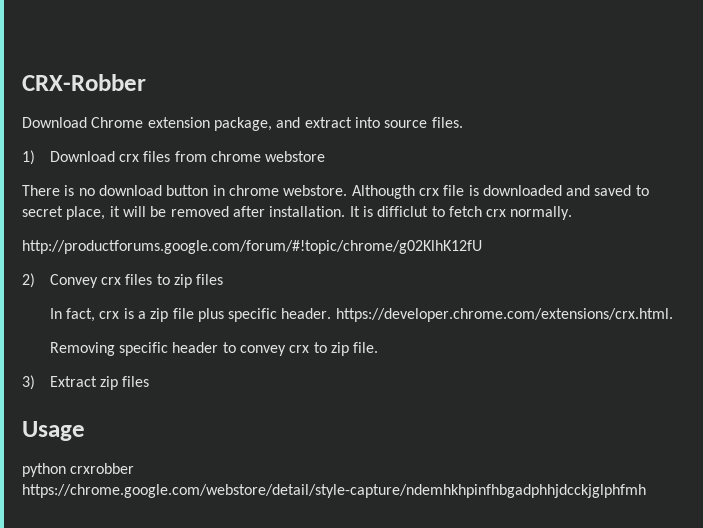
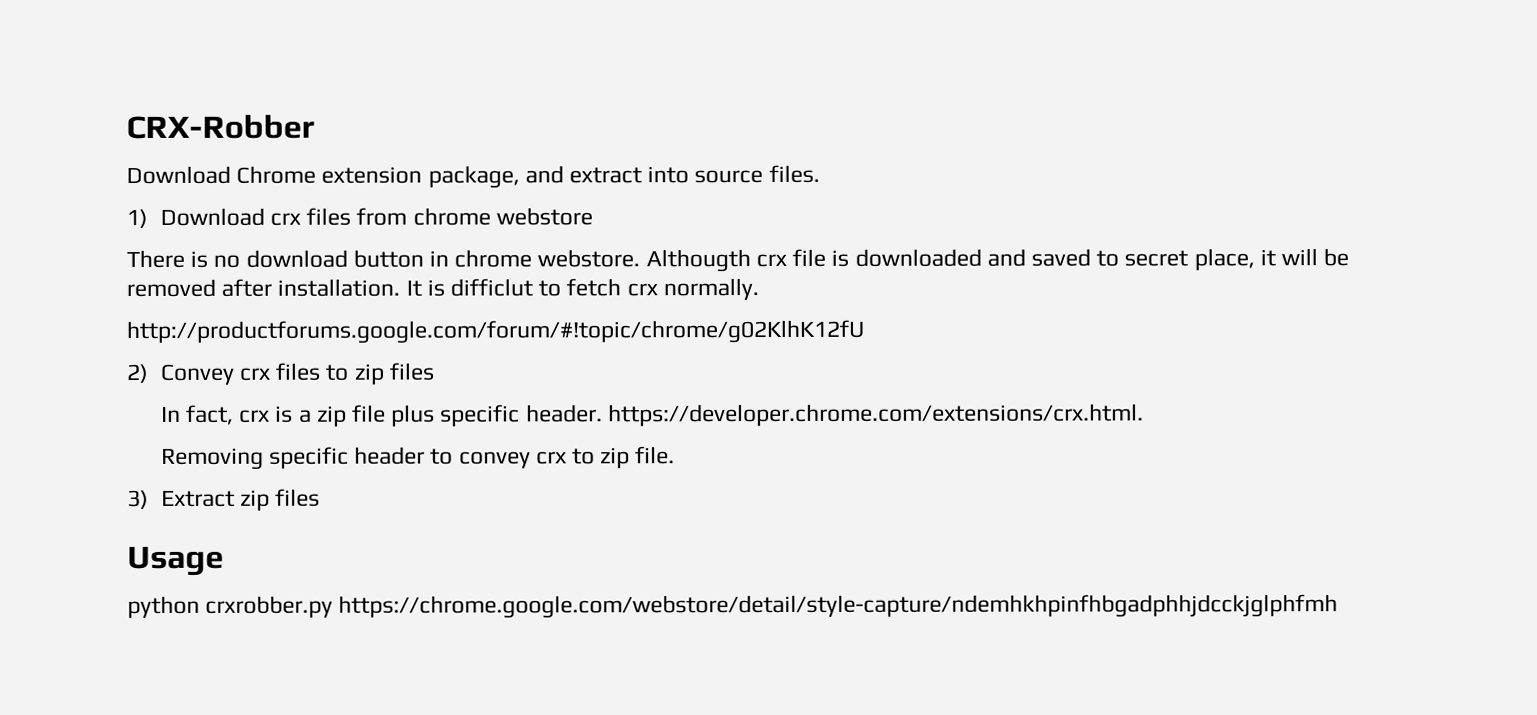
- python crxrobber https://chrome.google.com/webstore/detail/style-capture/ndemhkhpinfhbgadphhjdcckjglphfmh
+ python crxrobber.py https://chrome.google.com/webstore/detail/style-capture/ndemhkhpinfhbgadphhjdcckjglphfmh

